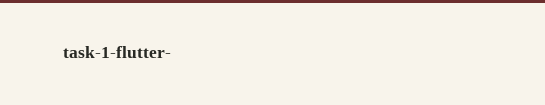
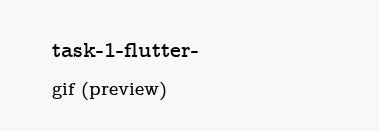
+ gif (preview)

